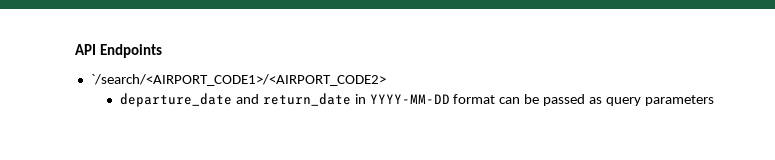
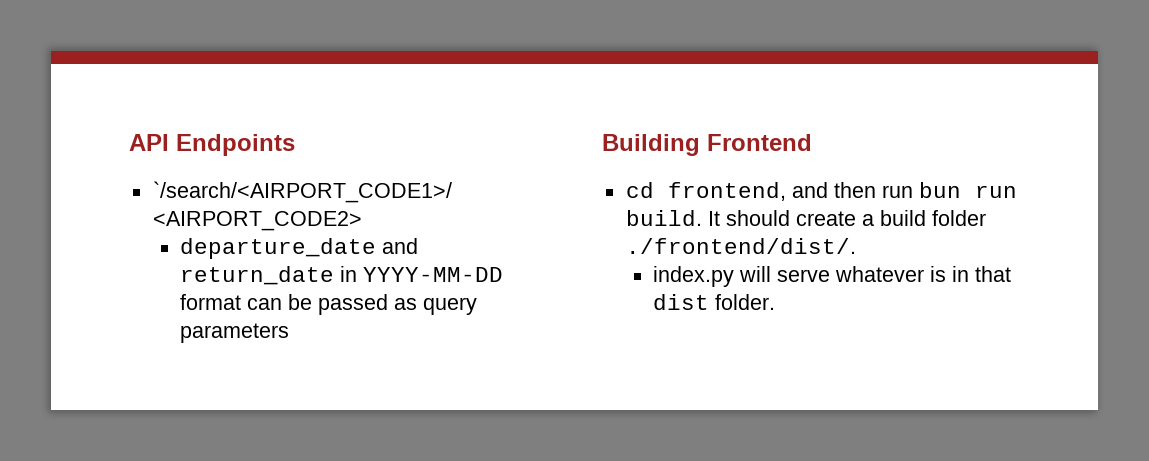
+ Building Frontend
+ cd frontend, and then run bun run build. It should create a build folder ./frontend/dist/.
+ index.py will serve whatever is in that dist folder.

